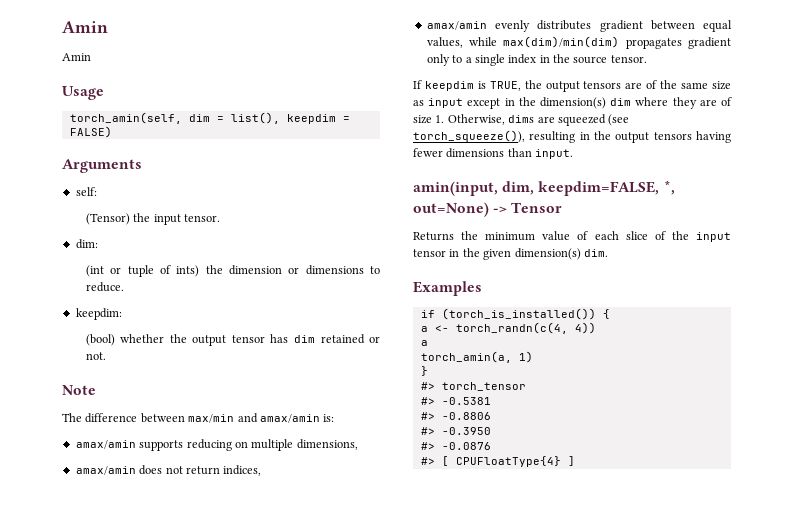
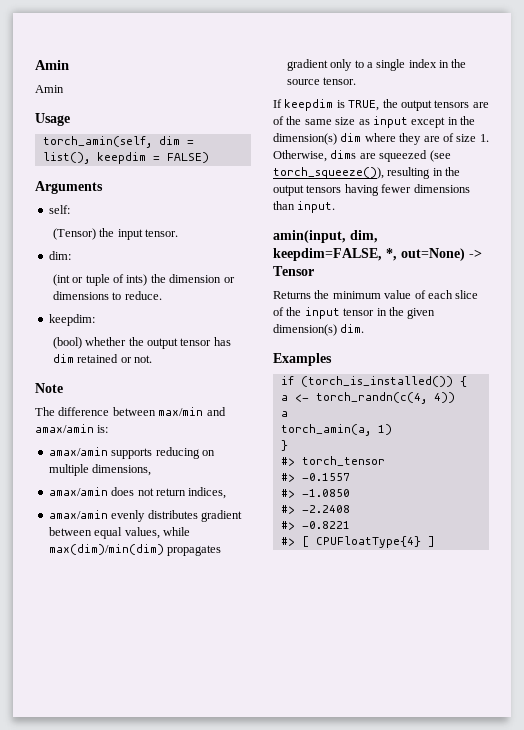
- #> -0.5381
- #> -0.8806
- #> -0.3950
- #> -0.0876
+ #> -0.1557
+ #> -1.0850
+ #> -2.2408
+ #> -0.8221

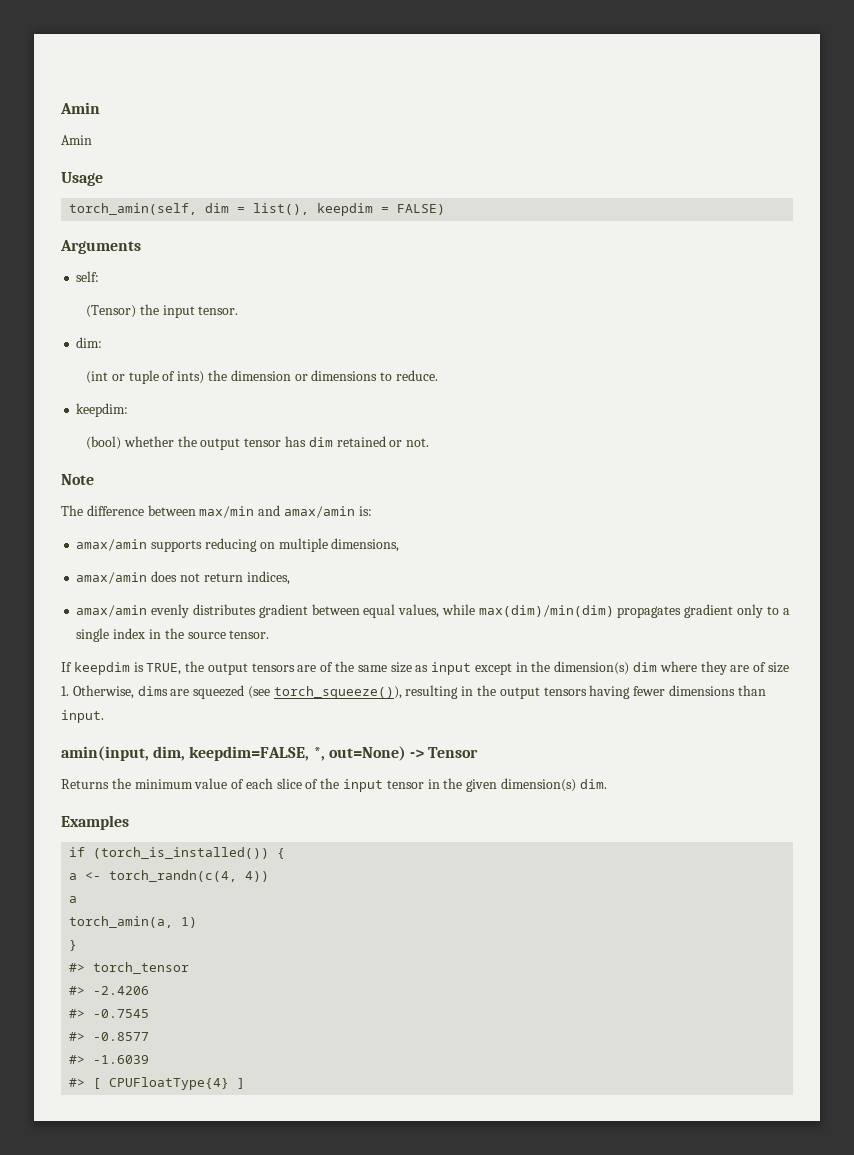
- #> -0.1557
- #> -1.0850
- #> -2.2408
- #> -0.8221
+ #> -2.4206
+ #> -0.7545
+ #> -0.8577
+ #> -1.6039

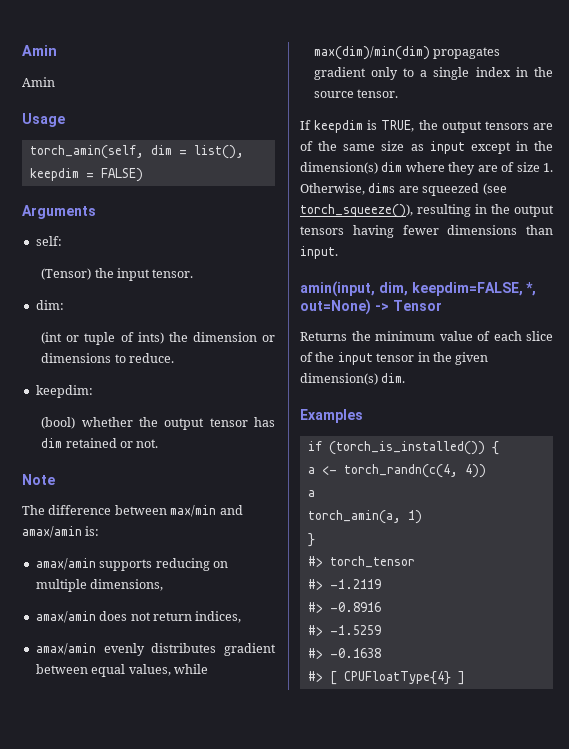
- #> -2.4206
- #> -0.7545
- #> -0.8577
- #> -1.6039
+ #> -1.2119
+ #> -0.8916
+ #> -1.5259
+ #> -0.1638

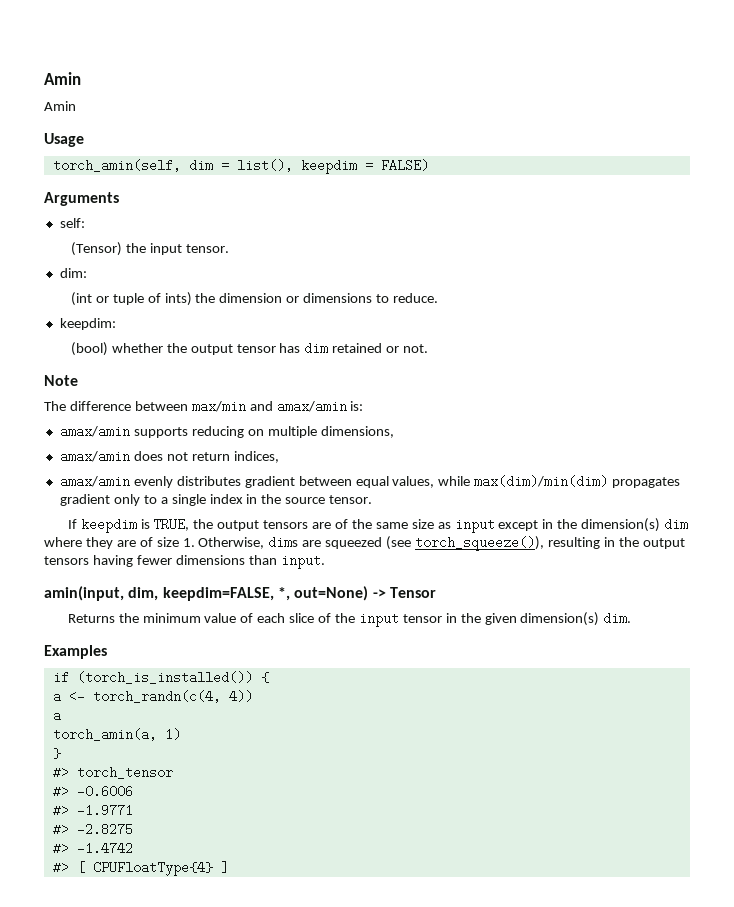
- #> -1.2119
- #> -0.8916
- #> -1.5259
- #> -0.1638
+ #> -0.6006
+ #> -1.9771
+ #> -2.8275
+ #> -1.4742

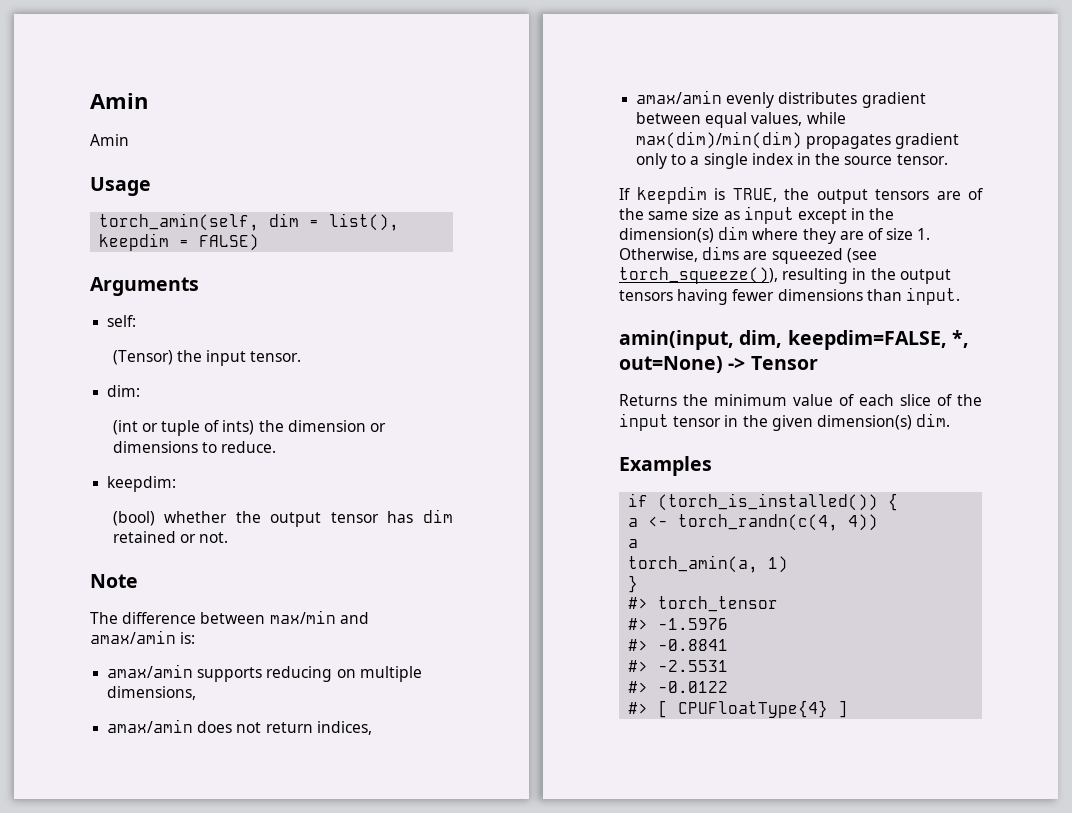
- #> -0.6006
- #> -1.9771
- #> -2.8275
- #> -1.4742
+ #> -1.5976
+ #> -0.8841
+ #> -2.5531
+ #> -0.0122

